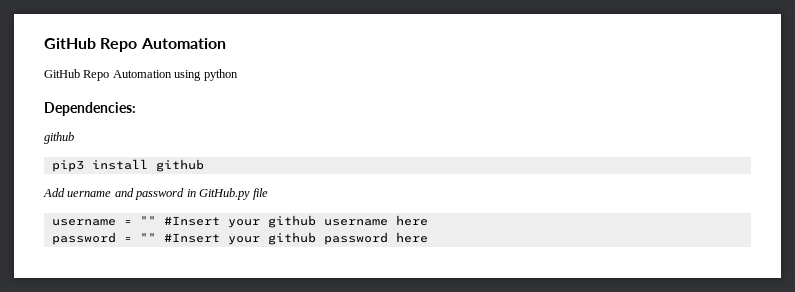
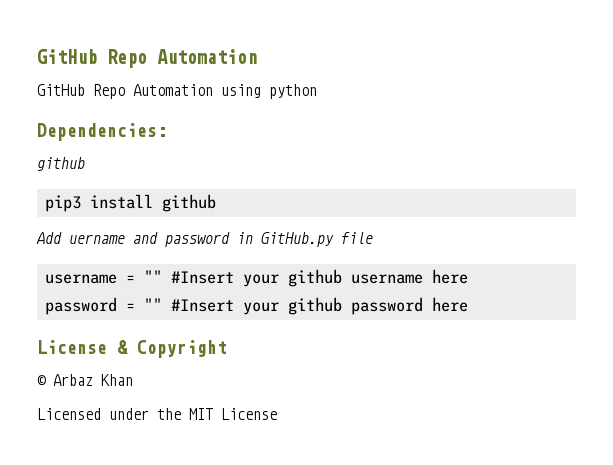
+ License & Copyright
+ © Arbaz Khan
+ Licensed under the MIT License

